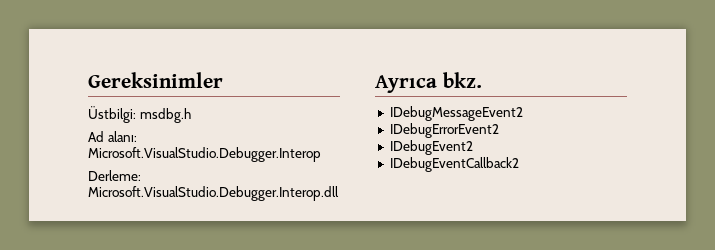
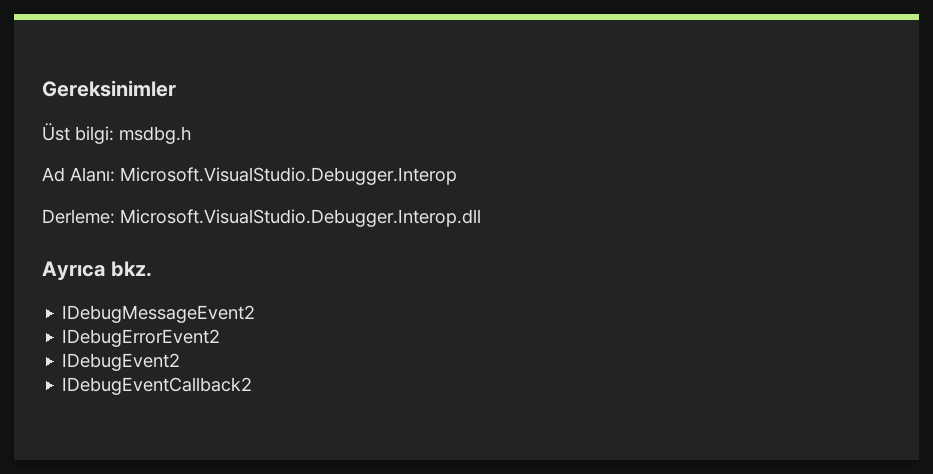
- Üstbilgi: msdbg.h
+ Üst bilgi: msdbg.h
- Ad alanı: Microsoft.VisualStudio.Debugger.Interop
+ Ad Alanı: Microsoft.VisualStudio.Debugger.Interop

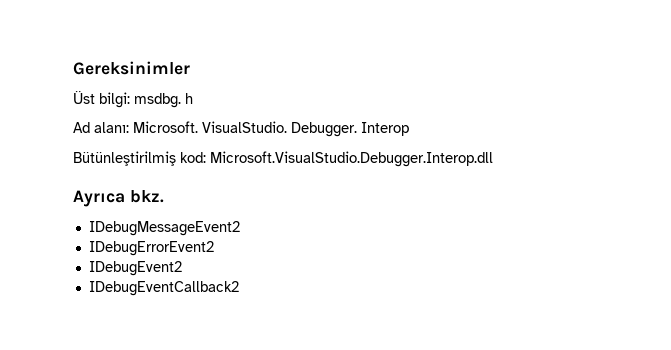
- Üst bilgi: msdbg.h
+ Üst bilgi: msdbg. h
- Ad Alanı: Microsoft.VisualStudio.Debugger.Interop
- Derleme: Microsoft.VisualStudio.Debugger.Interop.dll
+ Ad alanı: Microsoft. VisualStudio. Debugger. Interop
+ Bütünleştirilmiş kod: Microsoft.VisualStudio.Debugger.Interop.dll

